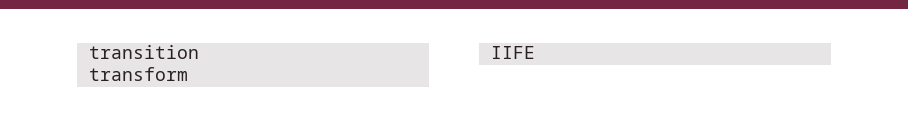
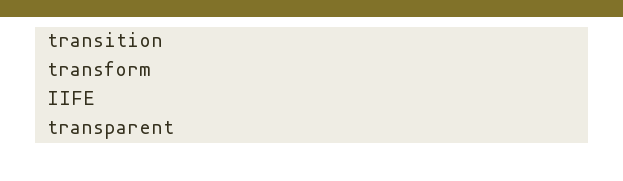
+ transparent

